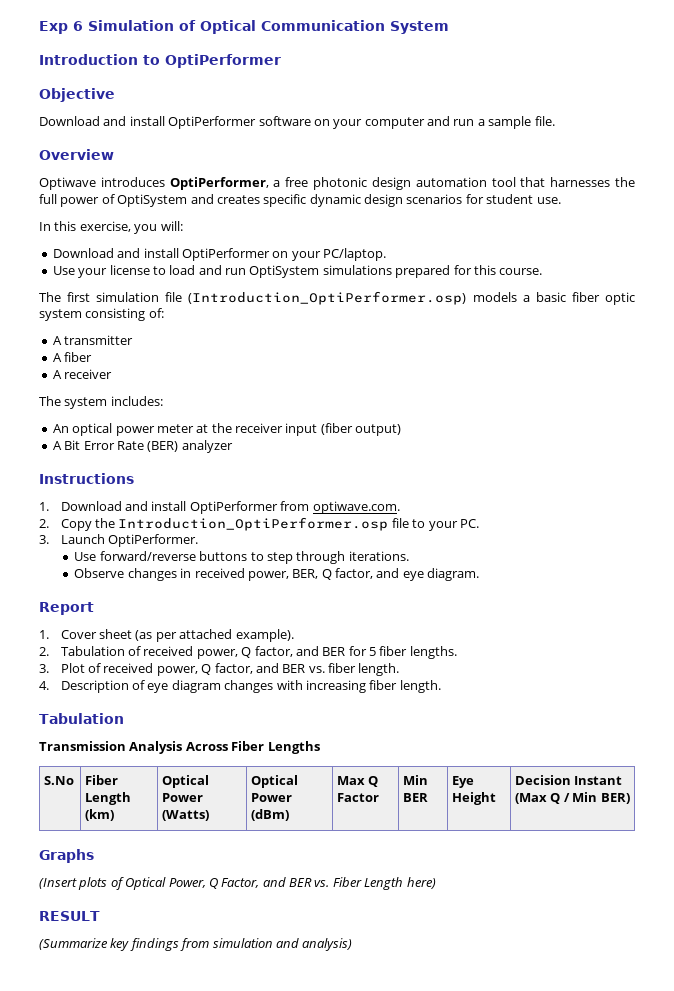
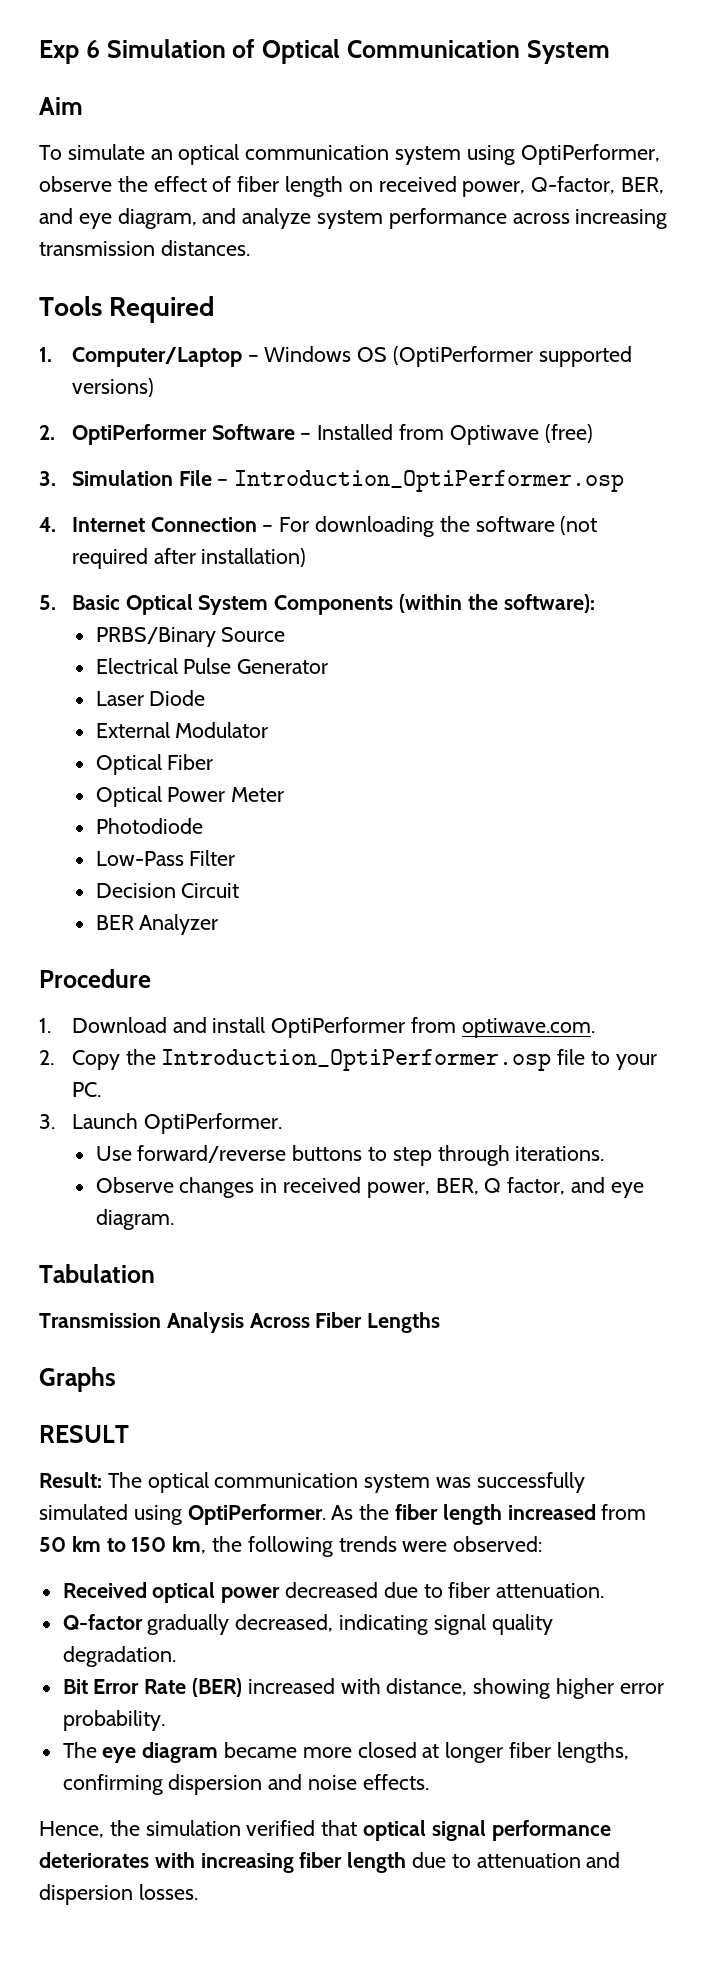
- Introduction to OptiPerformer
- Objective
- Download and install OptiPerformer software on your computer and run a sample file.
- Overview
- Optiwave introduces OptiPerformer, a free photonic design automation tool that harnesses the full power of OptiSystem and creates specific dynamic design scenarios for student use.
- In this exercise, you will:
- Download and install OptiPerformer on your PC/laptop.
- Use your license to load and run OptiSystem simulations prepared for this course.
- The first simulation file (Introduction_OptiPerformer.osp) models a basic fiber optic system consisting of:
- A transmitter
- A fiber
- A receiver
- The system includes:
- An optical power meter at the receiver input (fiber output)
- A Bit Error Rate (BER) analyzer
- Instructions
+ Aim
+ To simulate an optical communication system using OptiPerformer, observe the effect of fiber length on received power, Q-factor, BER, and eye diagram, and analyze system performance across increasing transmission distances.
+ Tools Required
+ 1. Computer/Laptop – Windows OS (OptiPerformer supported versions)
+ 2. OptiPerformer Software – Installed from Optiwave (free)
+ 3. Simulation File – Introduction_OptiPerformer.osp
+ 4. Internet Connection – For downloading the software (not required after installation)
+ 5. Basic Optical System Components (within the software):
+ PRBS/Binary Source
+ Electrical Pulse Generator
+ Laser Diode
+ External Modulator
+ Optical Fiber
+ Optical Power Meter
+ Photodiode
+ Low-Pass Filter
+ Decision Circuit
+ BER Analyzer
+ Procedure
- Report
- 1. Cover sheet (as per attached example).
- 2. Tabulation of received power, Q factor, and BER for 5 fiber lengths.
- 3. Plot of received power, Q factor, and BER vs. fiber length.
- 4. Description of eye diagram changes with increasing fiber length.
- S.No | Fiber Length (km) | Optical Power (Watts) | Optical Power (dBm) | Max Q Factor | Min BER | Eye Height | Decision Instant (Max Q / Min BER)
  Graphs
- (Insert plots of Optical Power, Q Factor, and BER vs. Fiber Length here)
  RESULT
- (Summarize key findings from simulation and analysis)
+ Result: The optical communication system was successfully simulated using OptiPerformer. As the fiber length increased from 50 km to 150 km, the following trends were observed:
+ Received optical power decreased due to fiber attenuation.
+ Q-factor gradually decreased, indicating signal quality degradation.
+ Bit Error Rate (BER) increased with distance, showing higher error probability.
+ The eye diagram became more closed at longer fiber lengths, confirming dispersion and noise effects.
+ Hence, the simulation verified that optical signal performance deteriorates with increasing fiber length due to attenuation and dispersion losses.

